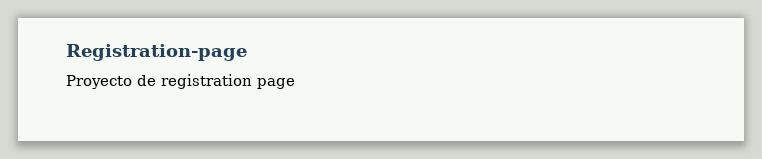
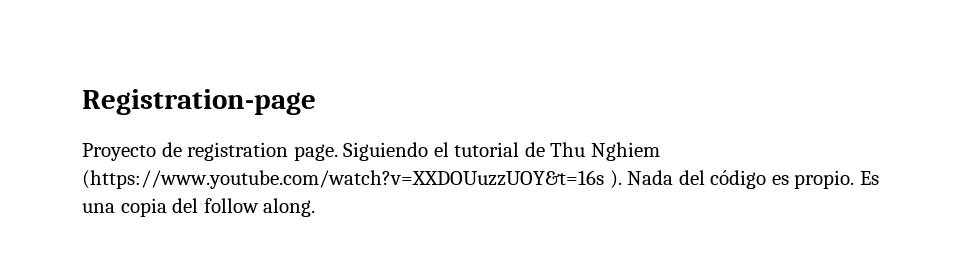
- Proyecto de registration page
+ Proyecto de registration page. Siguiendo el tutorial de Thu Nghiem (https://www.youtube.com/watch?v=XXDOUuzzUOY&t=16s ). Nada del código es propio. Es una copia del follow along.

